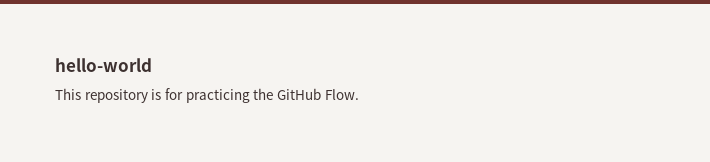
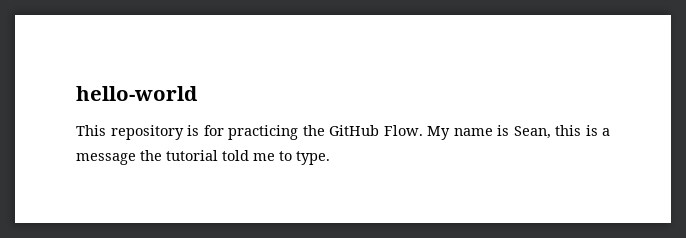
+ My name is Sean, this is a message the tutorial told me to type.

